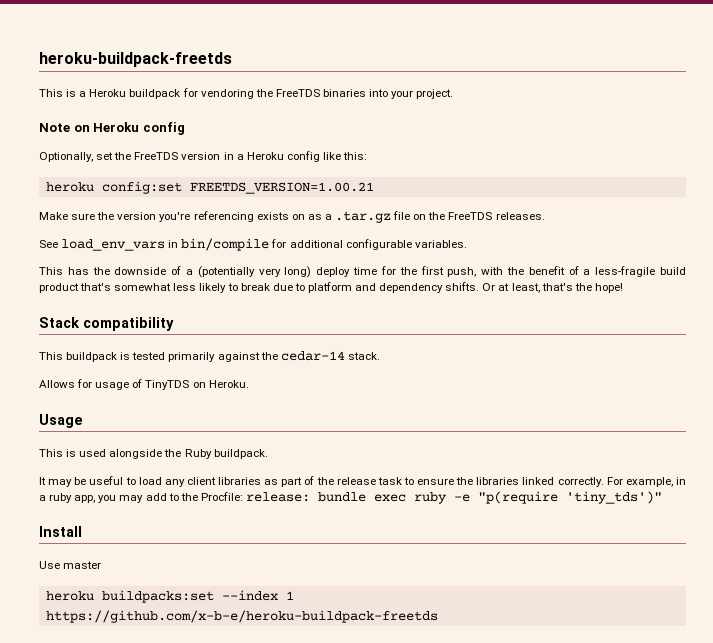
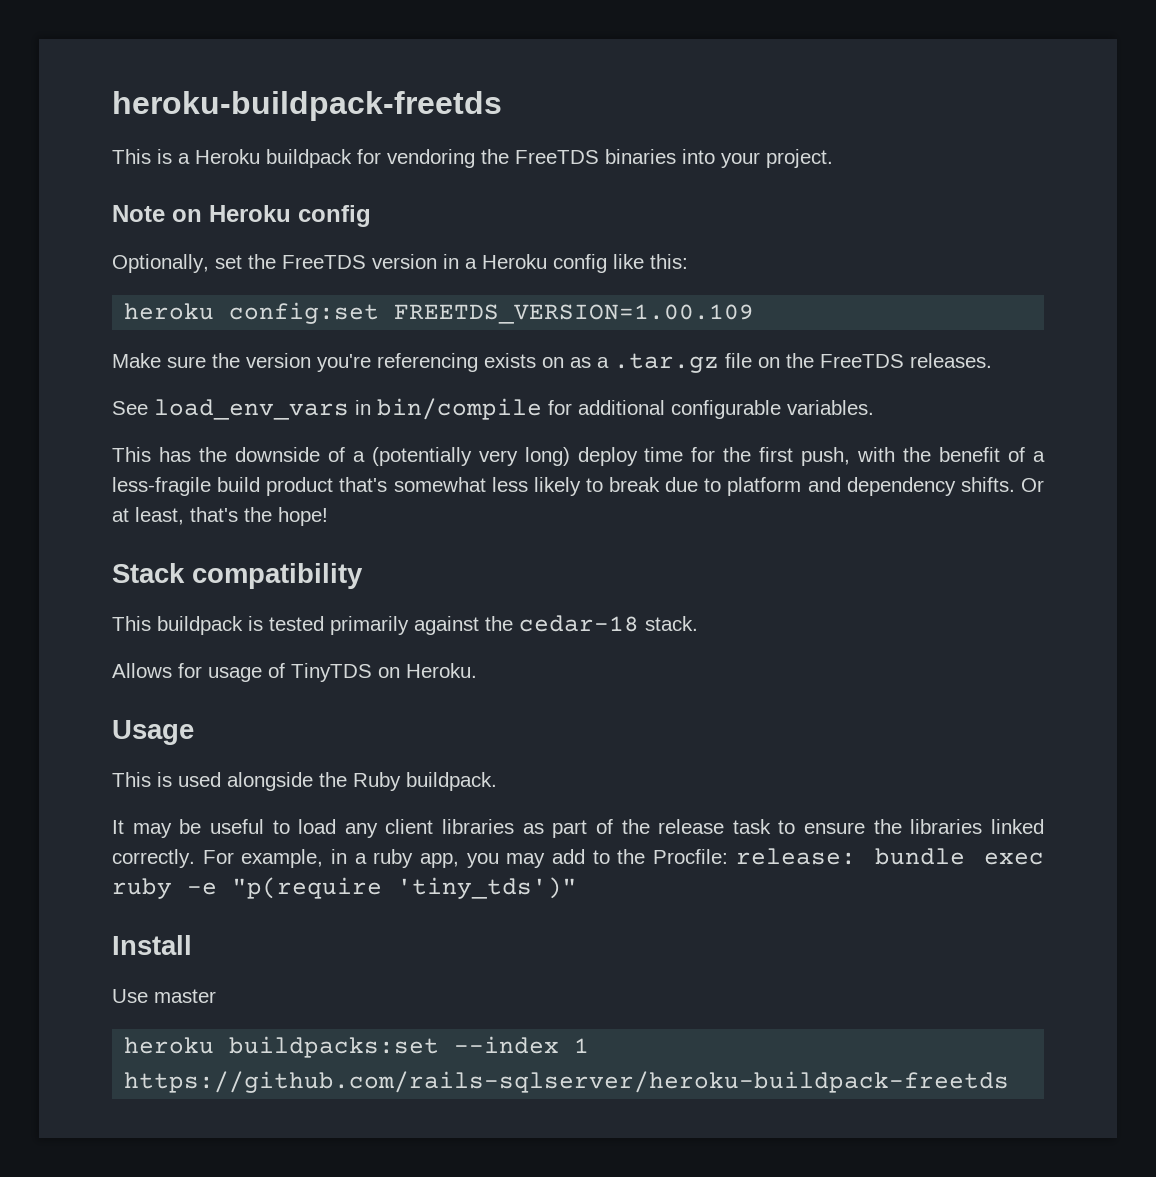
- heroku config:set FREETDS_VERSION=1.00.21
+ heroku config:set FREETDS_VERSION=1.00.109
- This buildpack is tested primarily against the cedar-14 stack.
+ This buildpack is tested primarily against the cedar-18 stack.
- heroku buildpacks:set --index 1 https://github.com/x-b-e/heroku-buildpack-freetds
+ heroku buildpacks:set --index 1 https://github.com/rails-sqlserver/heroku-buildpack-freetds

